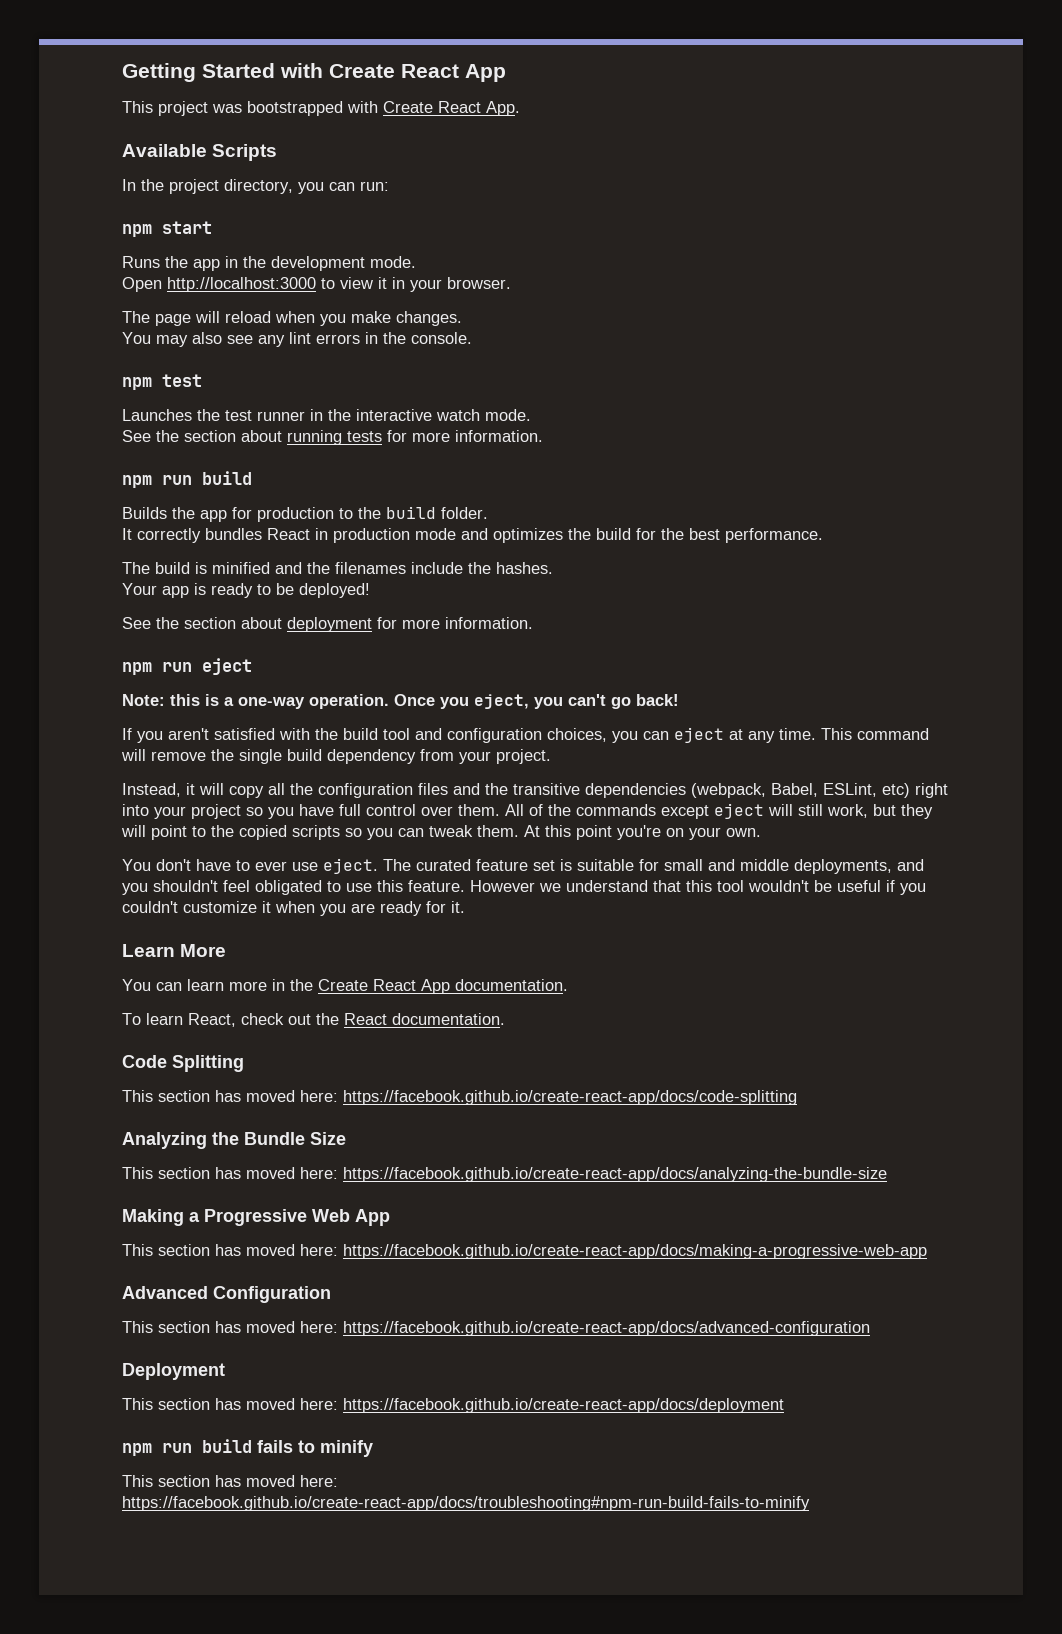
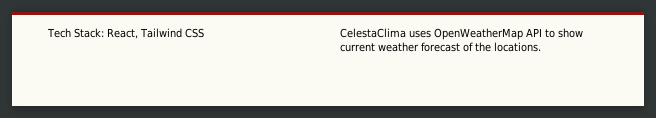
- Getting Started with Create React App
- This project was bootstrapped with Create React App.
- Available Scripts
- In the project directory, you can run:
- npm start
- Runs the app in the development mode.
- Open http://localhost:3000 to view it in your browser.
- The page will reload when you make changes.
- You may also see any lint errors in the console.
- npm test
- Launches the test runner in the interactive watch mode.
- See the section about running tests for more information.
- npm run build
- Builds the app for production to the build folder.
- It correctly bundles React in production mode and optimizes the build for the best performance.
- The build is minified and the filenames include the hashes.
- Your app is ready to be deployed!
- See the section about deployment for more information.
- npm run eject
- Note: this is a one-way operation. Once you eject, you can't go back!
- If you aren't satisfied with the build tool and configuration choices, you can eject at any time. This command will remove the single build dependency from your project.
- Instead, it will copy all the configuration files and the transitive dependencies (webpack, Babel, ESLint, etc) right into your project so you have full control over them. All of the commands except eject will still work, but they will point to the copied scripts so you can tweak them. At this point you're on your own.
- You don't have to ever use eject. The curated feature set is suitable for small and middle deployments, and you shouldn't feel obligated to use this feature. However we understand that this tool wouldn't be useful if you couldn't customize it when you are ready for it.
- Learn More
- You can learn more in the Create React App documentation.
- To learn React, check out the React documentation.
- Code Splitting
- This section has moved here: https://facebook.github.io/create-react-app/docs/code-splitting
- Analyzing the Bundle Size
- This section has moved here: https://facebook.github.io/create-react-app/docs/analyzing-the-bundle-size
- Making a Progressive Web App
- This section has moved here: https://facebook.github.io/create-react-app/docs/making-a-progressive-web-app
- Advanced Configuration
- This section has moved here: https://facebook.github.io/create-react-app/docs/advanced-configuration
- Deployment
- This section has moved here: https://facebook.github.io/create-react-app/docs/deployment
- npm run build fails to minify
- This section has moved here: https://facebook.github.io/create-react-app/docs/troubleshooting#npm-run-build-fails-to-minify
+ Tech Stack: React, Tailwind CSS
+ CelestaClima uses OpenWeatherMap API to show current weather forecast of the locations.

